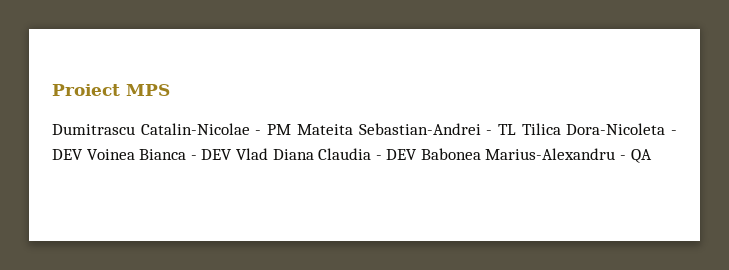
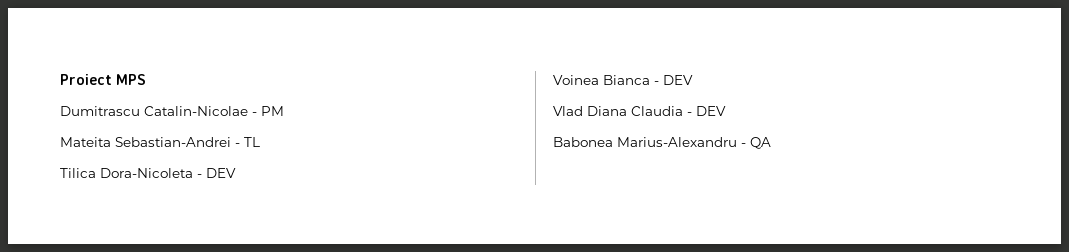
- Dumitrascu Catalin-Nicolae - PM Mateita Sebastian-Andrei - TL Tilica Dora-Nicoleta - DEV Voinea Bianca - DEV Vlad Diana Claudia - DEV Babonea Marius-Alexandru - QA
+ Dumitrascu Catalin-Nicolae - PM
+ Mateita Sebastian-Andrei - TL
+ Tilica Dora-Nicoleta - DEV
+ Voinea Bianca - DEV
+ Vlad Diana Claudia - DEV
+ Babonea Marius-Alexandru - QA

